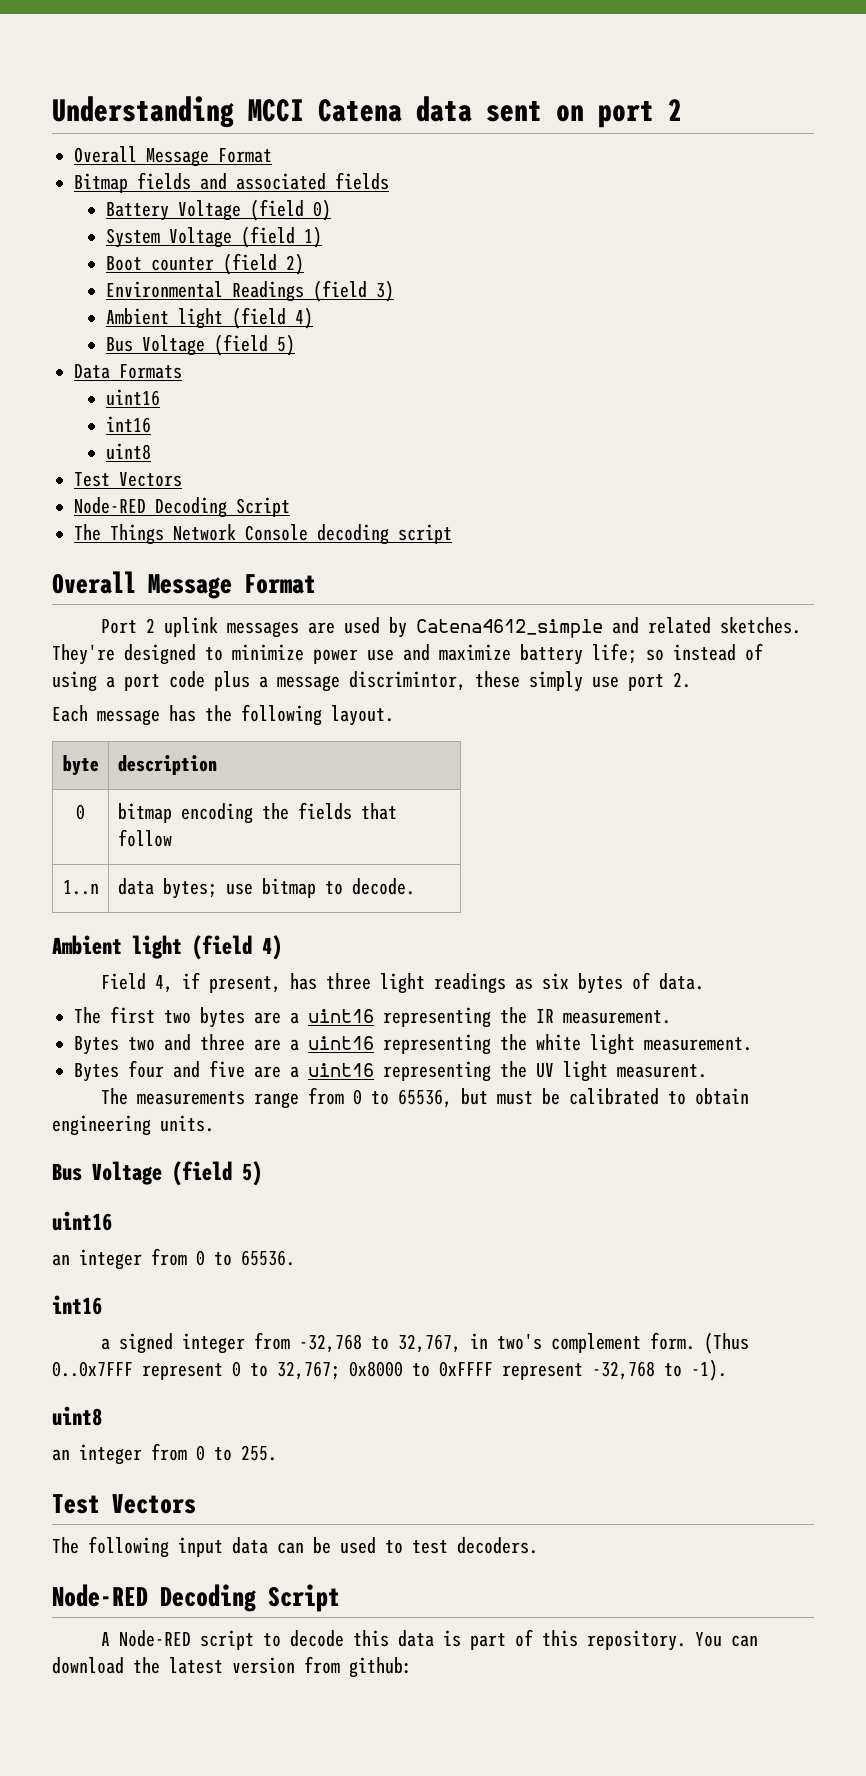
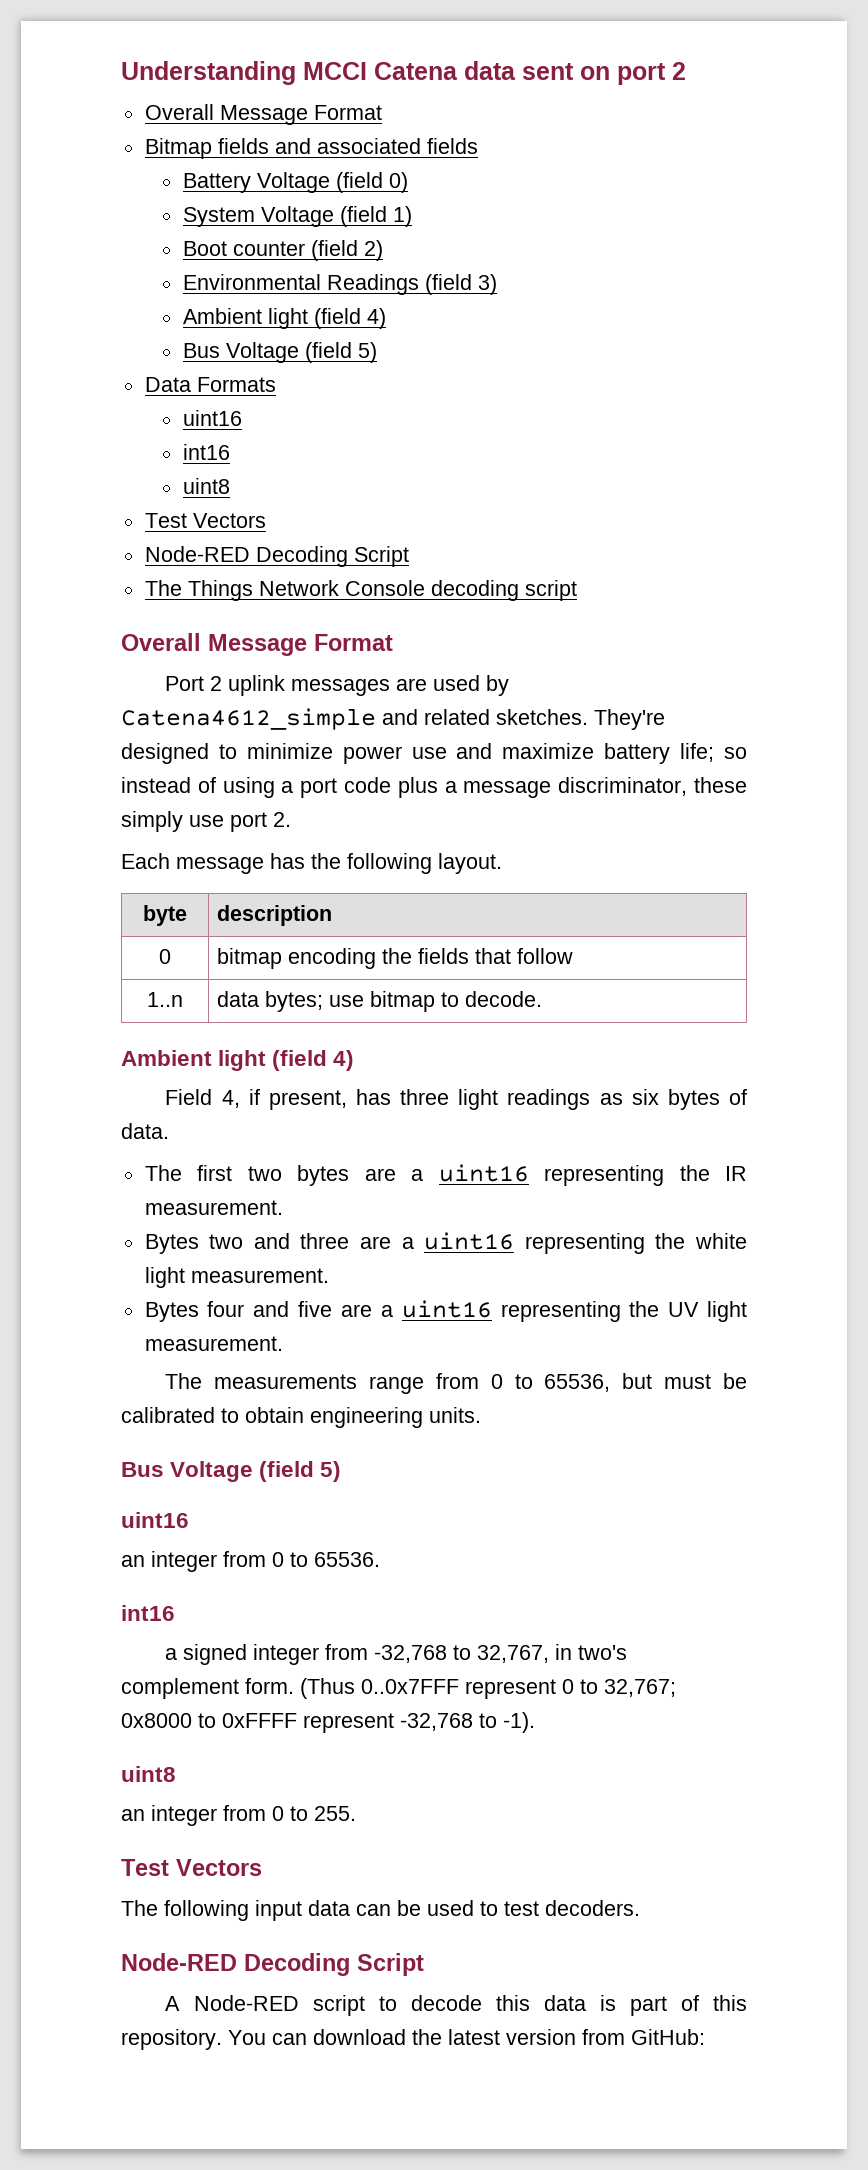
- They're designed to minimize power use and maximize battery life; so instead of using a port code plus a message discrimintor, these simply use port 2.
+ They're designed to minimize power use and maximize battery life; so instead of using a port code plus a message discriminator, these simply use port 2.
- Bytes four and five are a uint16 representing the UV light measurent.
+ Bytes four and five are a uint16 representing the UV light measurement.
- You can download the latest version from github:
+ You can download the latest version from GitHub:

